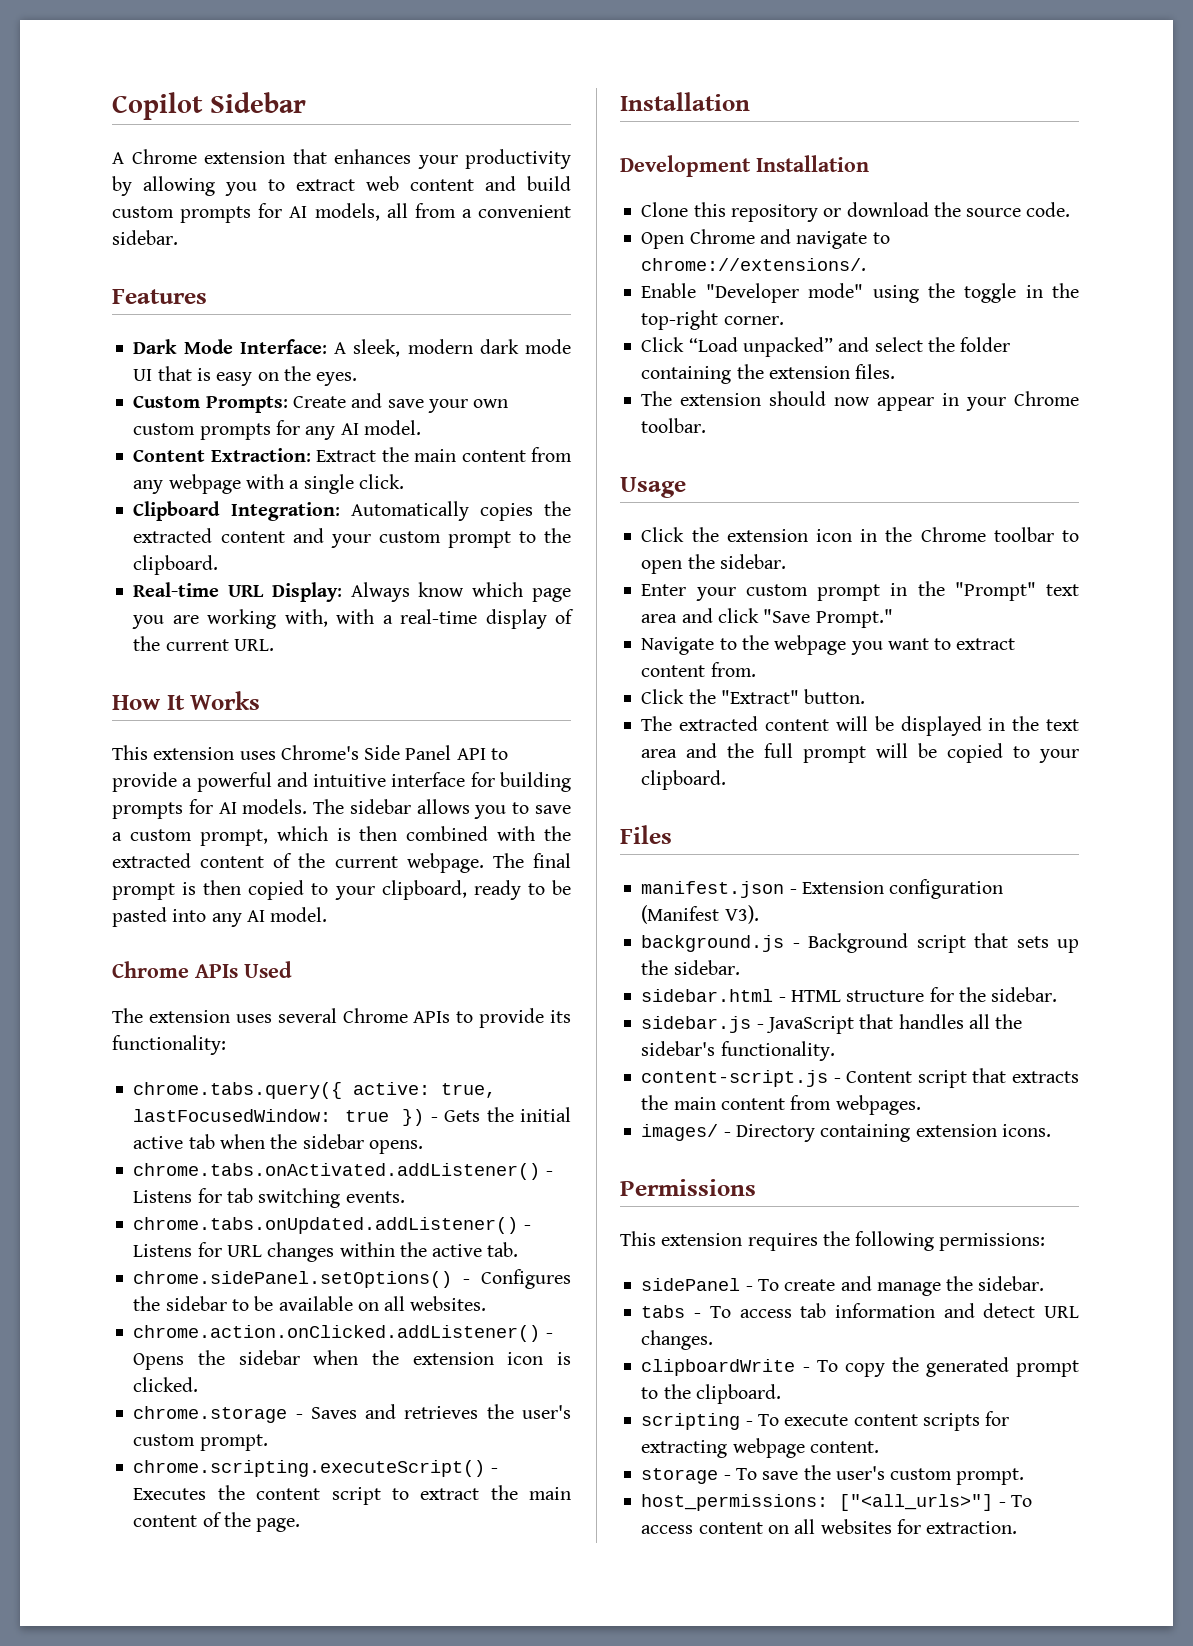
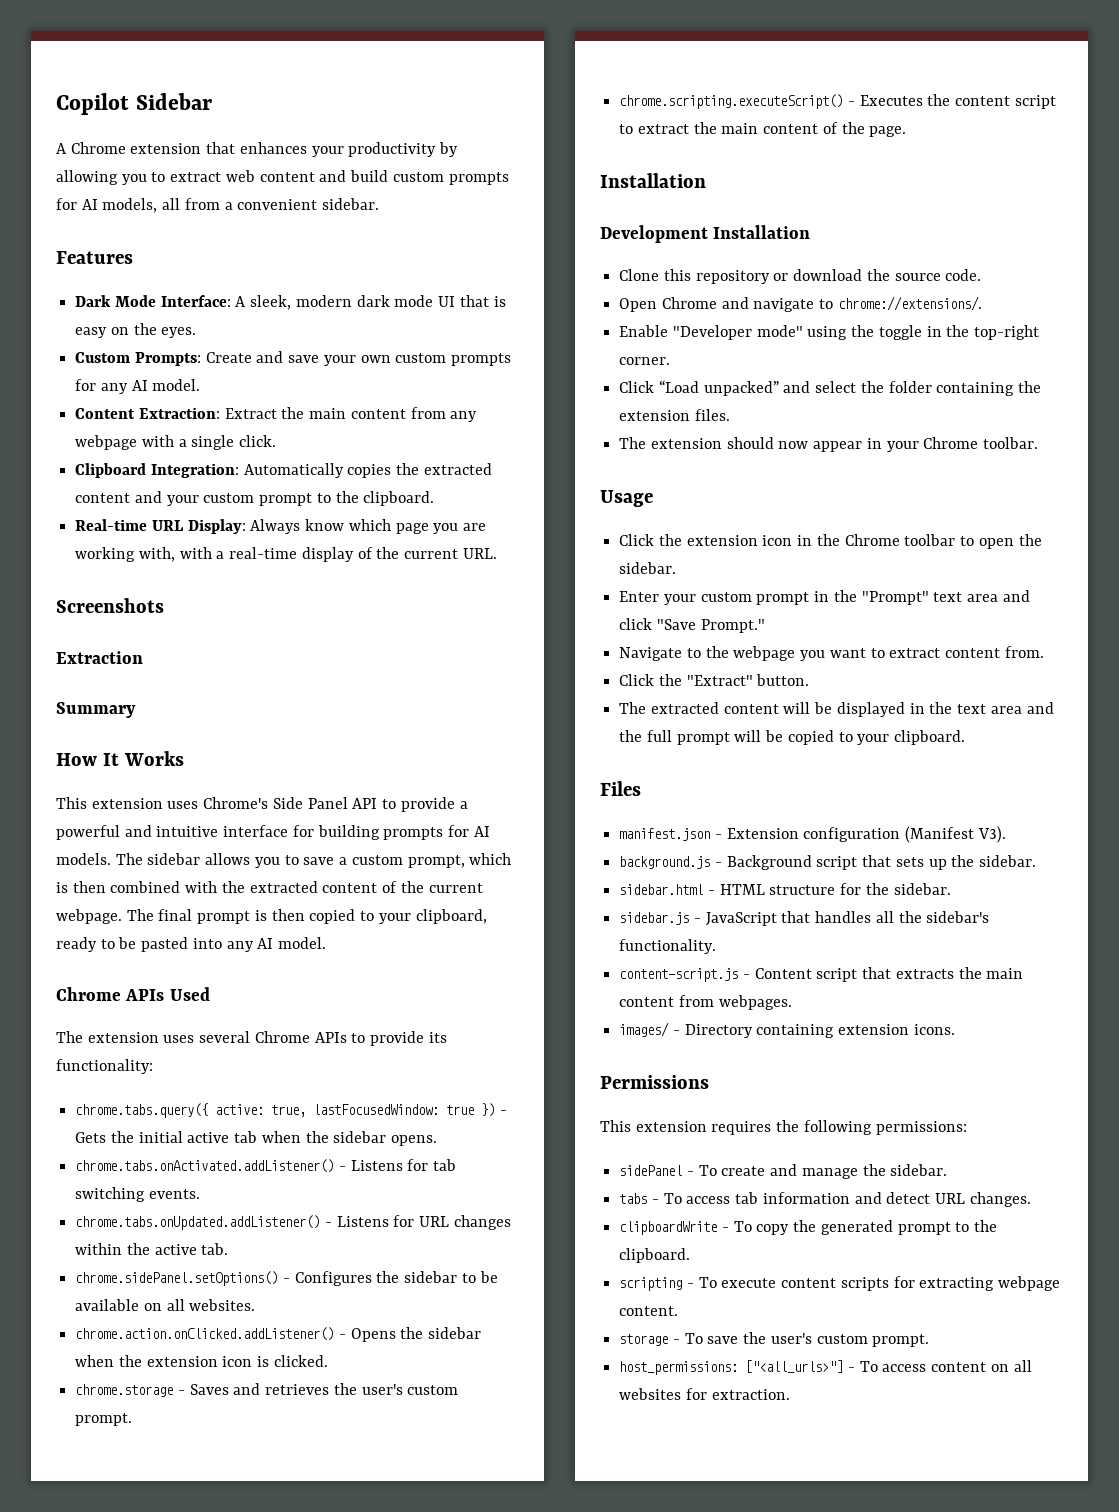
+ Screenshots
+ Extraction
+ Summary

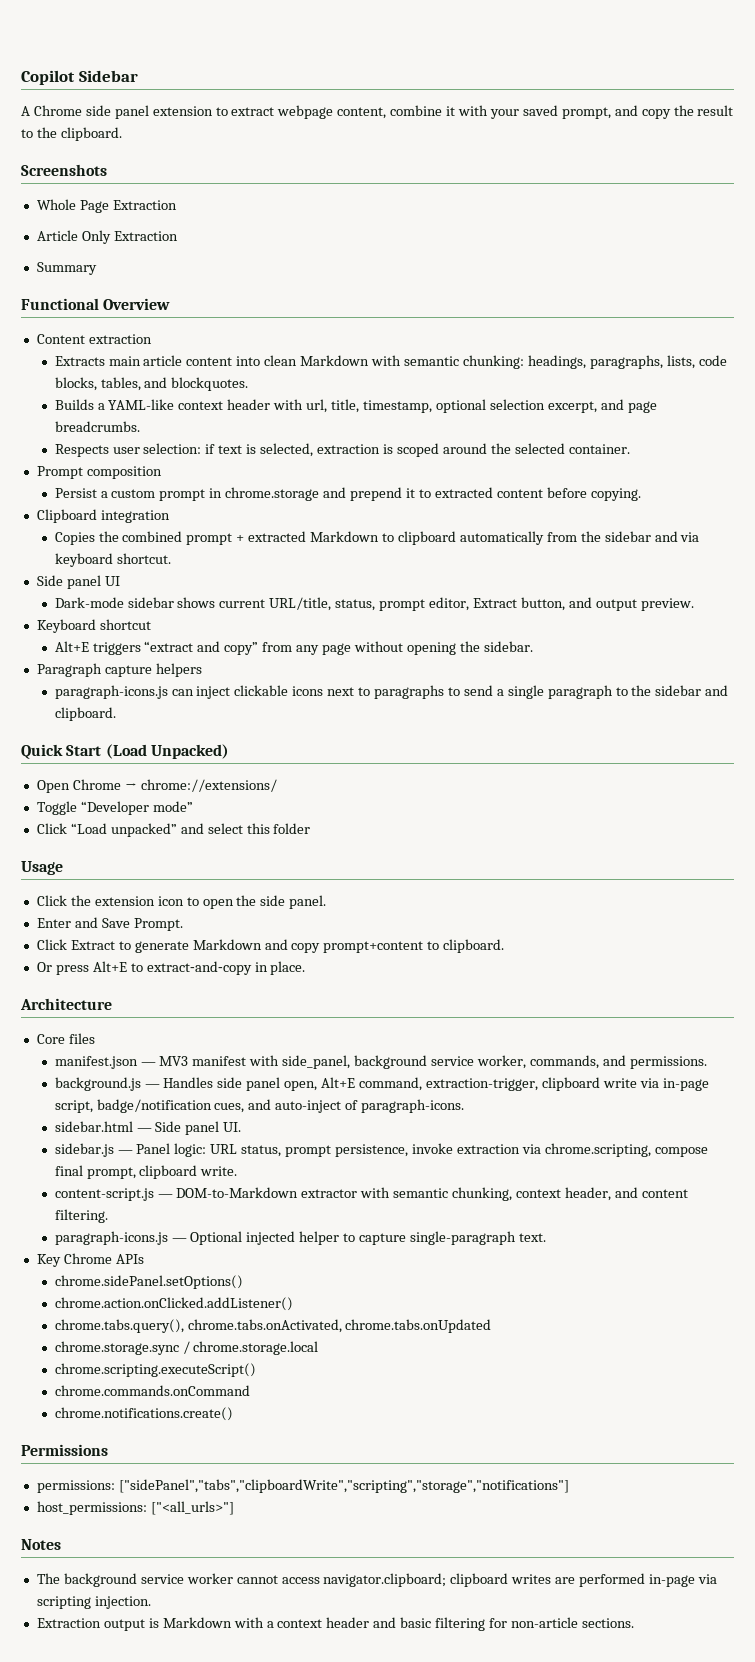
- A Chrome extension that enhances your productivity by allowing you to extract web content and build custom prompts for AI models, all from a convenient sidebar.
- Features
- Dark Mode Interface: A sleek, modern dark mode UI that is easy on the eyes.
- Custom Prompts: Create and save your own custom prompts for any AI model.
- Content Extraction: Extract the main content from any webpage with a single click.
- Clipboard Integration: Automatically copies the extracted content and your custom prompt to the clipboard.
- Real-time URL Display: Always know which page you are working with, with a real-time display of the current URL.
+ A Chrome side panel extension to extract webpage content, combine it with your saved prompt, and copy the result to the clipboard.
  Screenshots
- Extraction
+ Whole Page Extraction
+ Article Only Extraction
  Summary
- How It Works
- This extension uses Chrome's Side Panel API to provide a powerful and intuitive interface for building prompts for AI models. The sidebar allows you to save a custom prompt, which is then combined with the extracted content of the current webpage. The final prompt is then copied to your clipboard, ready to be pasted into any AI model.
- Chrome APIs Used
- The extension uses several Chrome APIs to provide its functionality:
- chrome.tabs.query({ active: true, lastFocusedWindow: true }) - Gets the initial active tab when the sidebar opens.
- chrome.tabs.onActivated.addListener() - Listens for tab switching events.
- chrome.tabs.onUpdated.addListener() - Listens for URL changes within the active tab.
- chrome.sidePanel.setOptions() - Configures the sidebar to be available on all websites.
- chrome.action.onClicked.addListener() - Opens the sidebar when the extension icon is clicked.
- chrome.storage - Saves and retrieves the user's custom prompt.
- chrome.scripting.executeScript() - Executes the content script to extract the main content of the page.
- Installation
- Development Installation
- Clone this repository or download the source code.
- Open Chrome and navigate to chrome://extensions/.
- Enable "Developer mode" using the toggle in the top-right corner.
+ Functional Overview
+ Content extraction
+ Extracts main article content into clean Markdown with semantic chunking: headings, paragraphs, lists, code blocks, tables, and blockquotes.
+ Builds a YAML-like context header with url, title, timestamp, optional selection excerpt, and page breadcrumbs.
+ Respects user selection: if text is selected, extraction is scoped around the selected container.
+ Prompt composition
+ Persist a custom prompt in chrome.storage and prepend it to extracted content before copying.
+ Clipboard integration
+ Copies the combined prompt + extracted Markdown to clipboard automatically from the sidebar and via keyboard shortcut.
+ Side panel UI
+ Dark-mode sidebar shows current URL/title, status, prompt editor, Extract button, and output preview.
+ Keyboard shortcut
+ Alt+E triggers “extract and copy” from any page without opening the sidebar.
+ Paragraph capture helpers
+ paragraph-icons.js can inject clickable icons next to paragraphs to send a single paragraph to the sidebar and clipboard.
+ Quick Start (Load Unpacked)
+ Open Chrome → chrome://extensions/
+ Toggle “Developer mode”
- Click “Load unpacked” and select the folder containing the extension files.
- The extension should now appear in your Chrome toolbar.
+ Click “Load unpacked” and select this folder
- Click the extension icon in the Chrome toolbar to open the sidebar.
+ Click the extension icon to open the side panel.
- Enter your custom prompt in the "Prompt" text area and click "Save Prompt."
- Navigate to the webpage you want to extract content from.
- Click the "Extract" button.
- The extracted content will be displayed in the text area and the full prompt will be copied to your clipboard.
- Files
- manifest.json - Extension configuration (Manifest V3).
- background.js - Background script that sets up the sidebar.
- sidebar.html - HTML structure for the sidebar.
- sidebar.js - JavaScript that handles all the sidebar's functionality.
- content-script.js - Content script that extracts the main content from webpages.
- images/ - Directory containing extension icons.
+ Enter and Save Prompt.
+ Click Extract to generate Markdown and copy prompt+content to clipboard.
+ Or press Alt+E to extract‑and‑copy in place.
+ Architecture
+ Core files
+ manifest.json — MV3 manifest with side_panel, background service worker, commands, and permissions.
+ background.js — Handles side panel open, Alt+E command, extraction-trigger, clipboard write via in-page script, badge/notification cues, and auto-inject of paragraph-icons.
+ sidebar.html — Side panel UI.
+ sidebar.js — Panel logic: URL status, prompt persistence, invoke extraction via chrome.scripting, compose final prompt, clipboard write.
+ content-script.js — DOM-to-Markdown extractor with semantic chunking, context header, and content filtering.
+ paragraph-icons.js — Optional injected helper to capture single-paragraph text.
+ Key Chrome APIs
+ chrome.sidePanel.setOptions()
+ chrome.action.onClicked.addListener()
+ chrome.tabs.query(), chrome.tabs.onActivated, chrome.tabs.onUpdated
+ chrome.storage.sync / chrome.storage.local
+ chrome.scripting.executeScript()
+ chrome.commands.onCommand
+ chrome.notifications.create()
  Permissions
- This extension requires the following permissions:
- sidePanel - To create and manage the sidebar.
- tabs - To access tab information and detect URL changes.
- clipboardWrite - To copy the generated prompt to the clipboard.
- scripting - To execute content scripts for extracting webpage content.
- storage - To save the user's custom prompt.
- host_permissions: ["<all_urls>"] - To access content on all websites for extraction.
+ permissions: ["sidePanel","tabs","clipboardWrite","scripting","storage","notifications"]
+ host_permissions: ["<all_urls>"]
+ Notes
+ The background service worker cannot access navigator.clipboard; clipboard writes are performed in-page via scripting injection.
+ Extraction output is Markdown with a context header and basic filtering for non-article sections.

